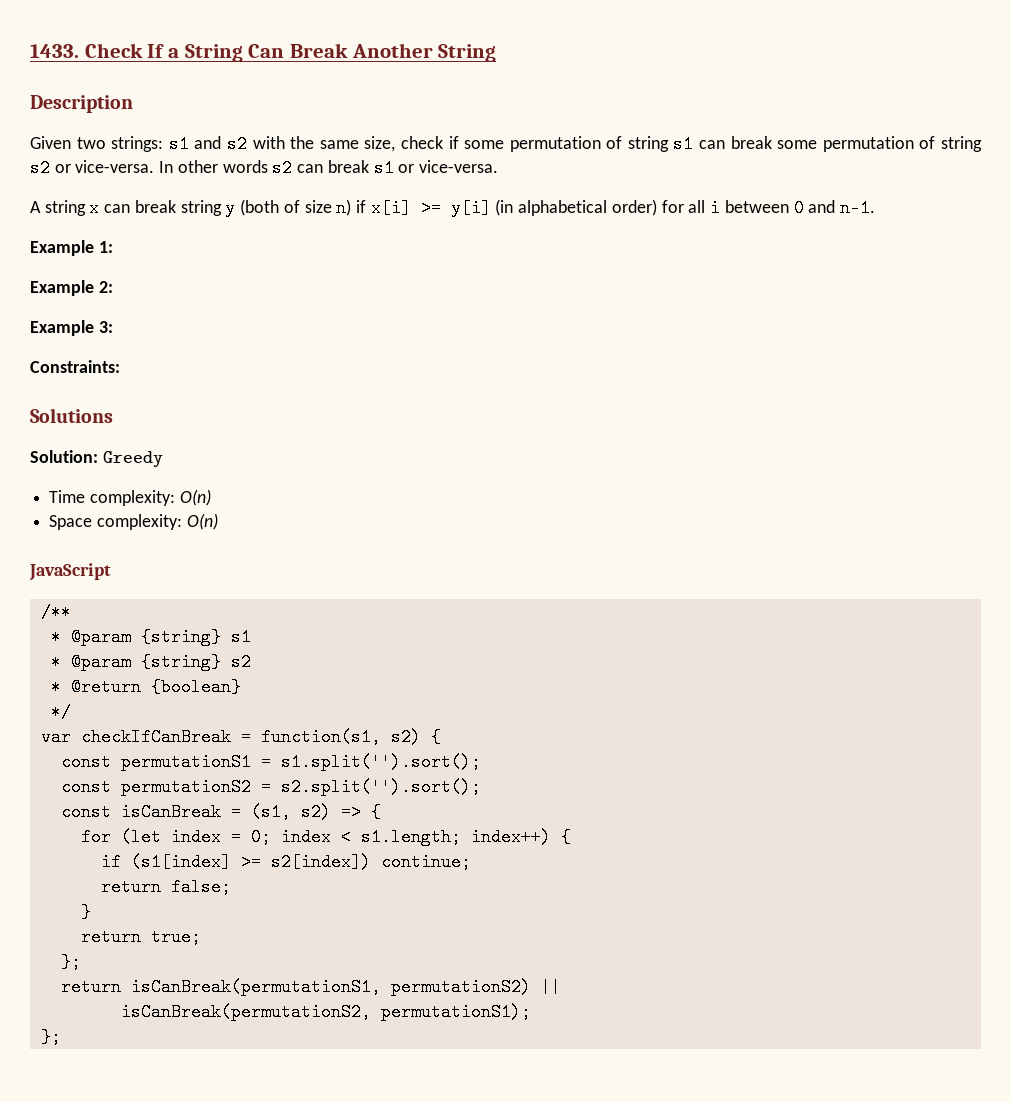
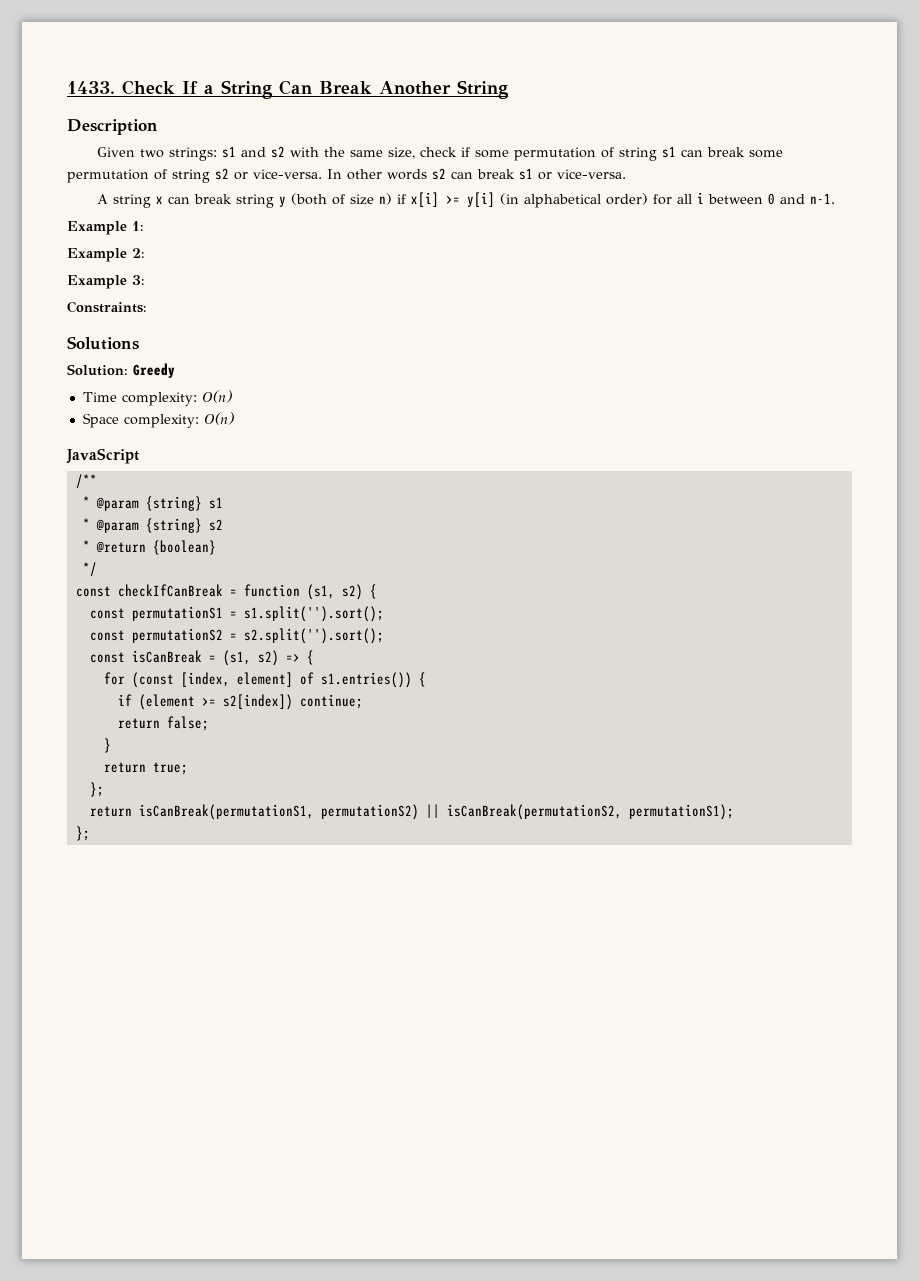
- var checkIfCanBreak = function(s1, s2) {
+ const checkIfCanBreak = function (s1, s2) {
- for (let index = 0; index < s1.length; index++) {
+ for (const [index, element] of s1.entries()) {
- if (s1[index] >= s2[index]) continue;
+ if (element >= s2[index]) continue;
- return isCanBreak(permutationS1, permutationS2) ||
- isCanBreak(permutationS2, permutationS1);
+ return isCanBreak(permutationS1, permutationS2) || isCanBreak(permutationS2, permutationS1);

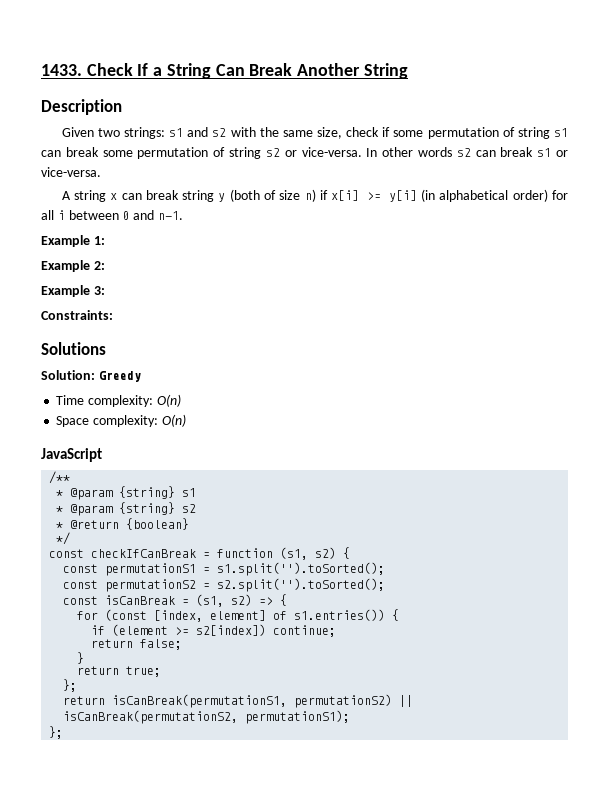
- const permutationS1 = s1.split('').sort();
+ const permutationS1 = s1.split('').toSorted();
- const permutationS2 = s2.split('').sort();
+ const permutationS2 = s2.split('').toSorted();

